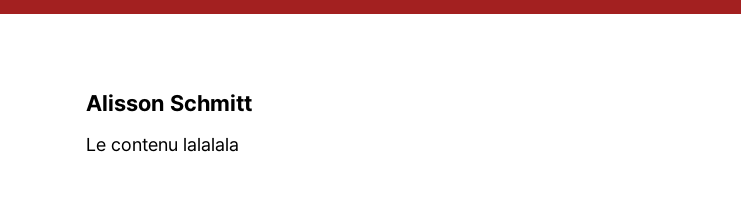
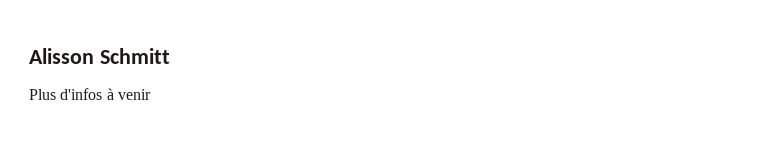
- Le contenu lalalala
+ Plus d'infos à venir

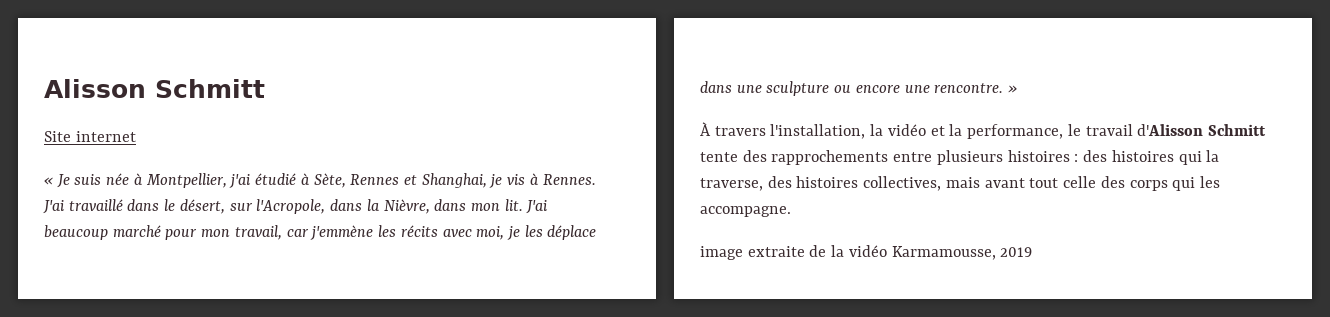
- Plus d'infos à venir
+ Site internet
+ « Je suis née à Montpellier, j'ai étudié à Sète, Rennes et Shanghai, je vis à Rennes. J'ai travaillé dans le désert, sur l'Acropole, dans la Nièvre, dans mon lit. J'ai beaucoup marché pour mon travail, car j'emmène les récits avec moi, je les déplace dans une sculpture ou encore une rencontre. »
+ À travers l'installation, la vidéo et la performance, le travail d'Alisson Schmitt tente des rapprochements entre plusieurs histoires : des histoires qui la traverse, des histoires collectives, mais avant tout celle des corps qui les accompagne.
+ image extraite de la vidéo Karmamousse, 2019

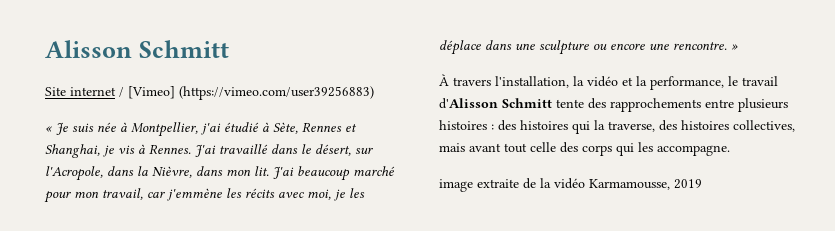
- Site internet
+ Site internet / [Vimeo] (https://vimeo.com/user39256883)

